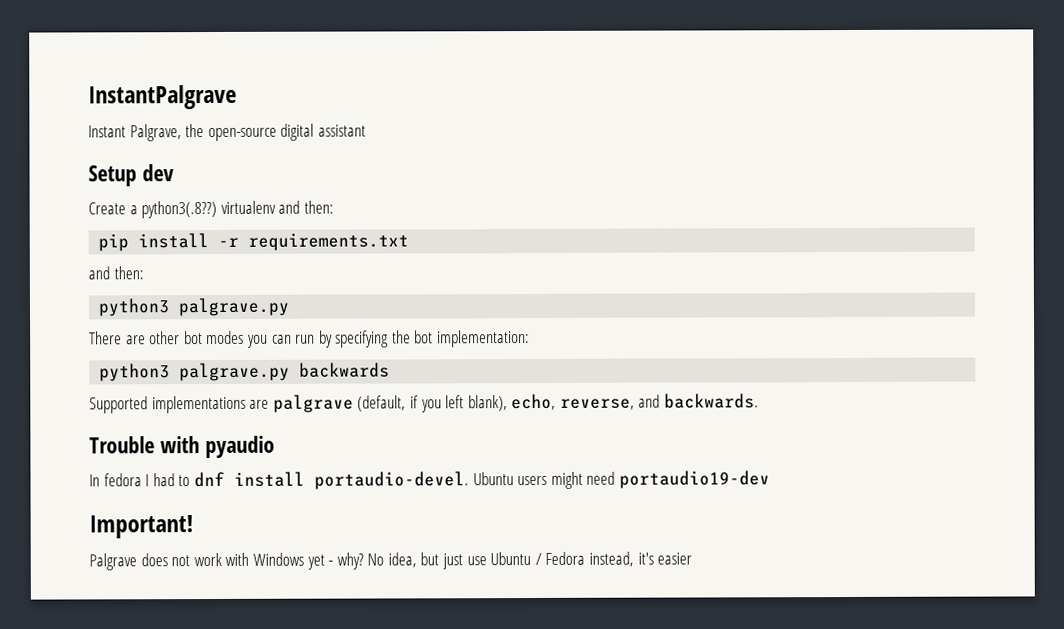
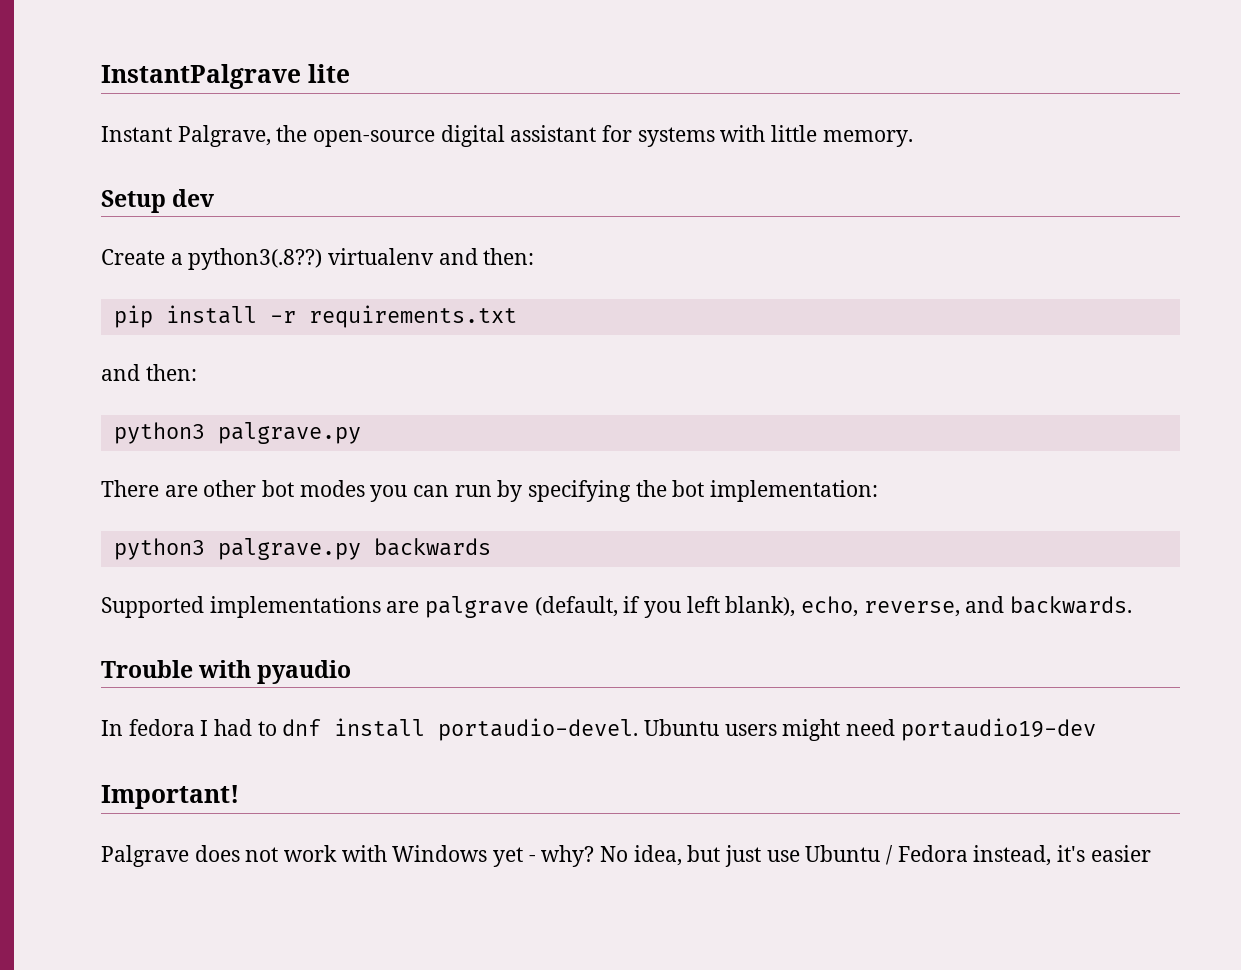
- InstantPalgrave
+ InstantPalgrave lite
- Instant Palgrave, the open-source digital assistant
+ Instant Palgrave, the open-source digital assistant for systems with little memory.

